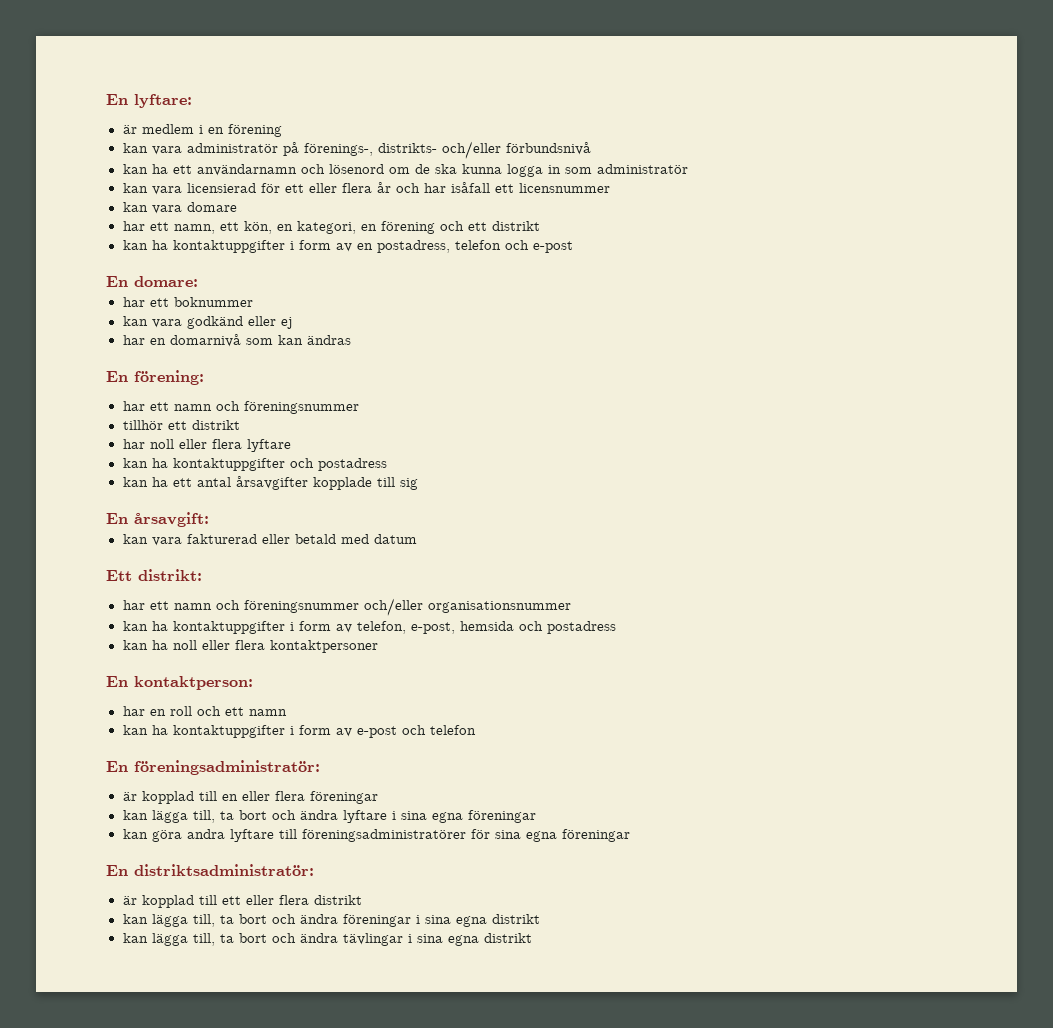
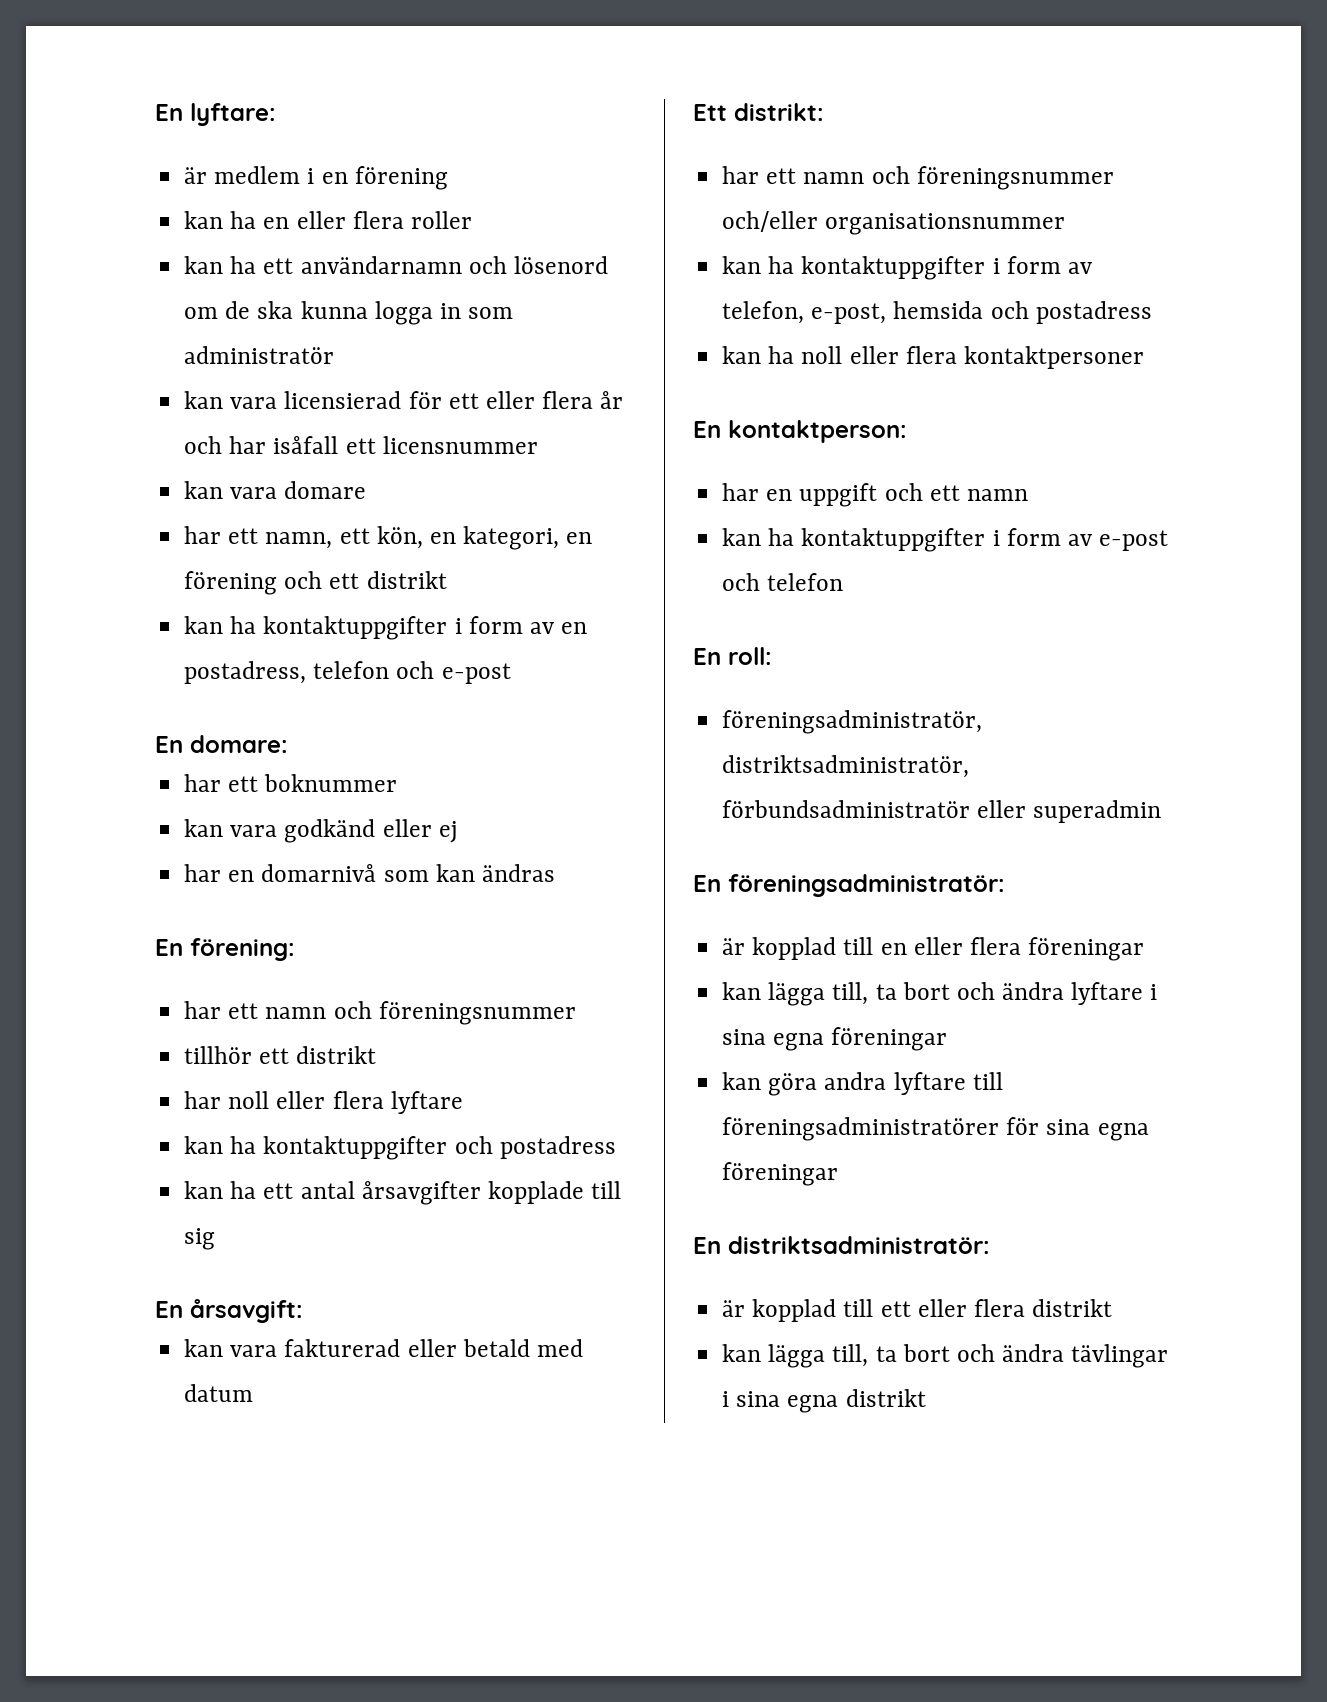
- kan vara administratör på förenings-, distrikts- och/eller förbundsnivå
+ kan ha en eller flera roller
- har en roll och ett namn
+ har en uppgift och ett namn
+ En roll:
+ föreningsadministratör, distriktsadministratör, förbundsadministratör eller superadmin
- kan lägga till, ta bort och ändra föreningar i sina egna distrikt

